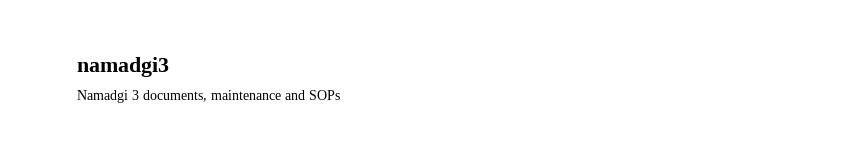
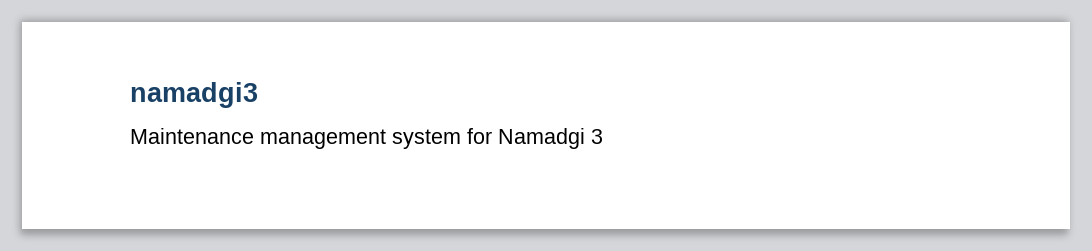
- Namadgi 3 documents, maintenance and SOPs
+ Maintenance management system for Namadgi 3

